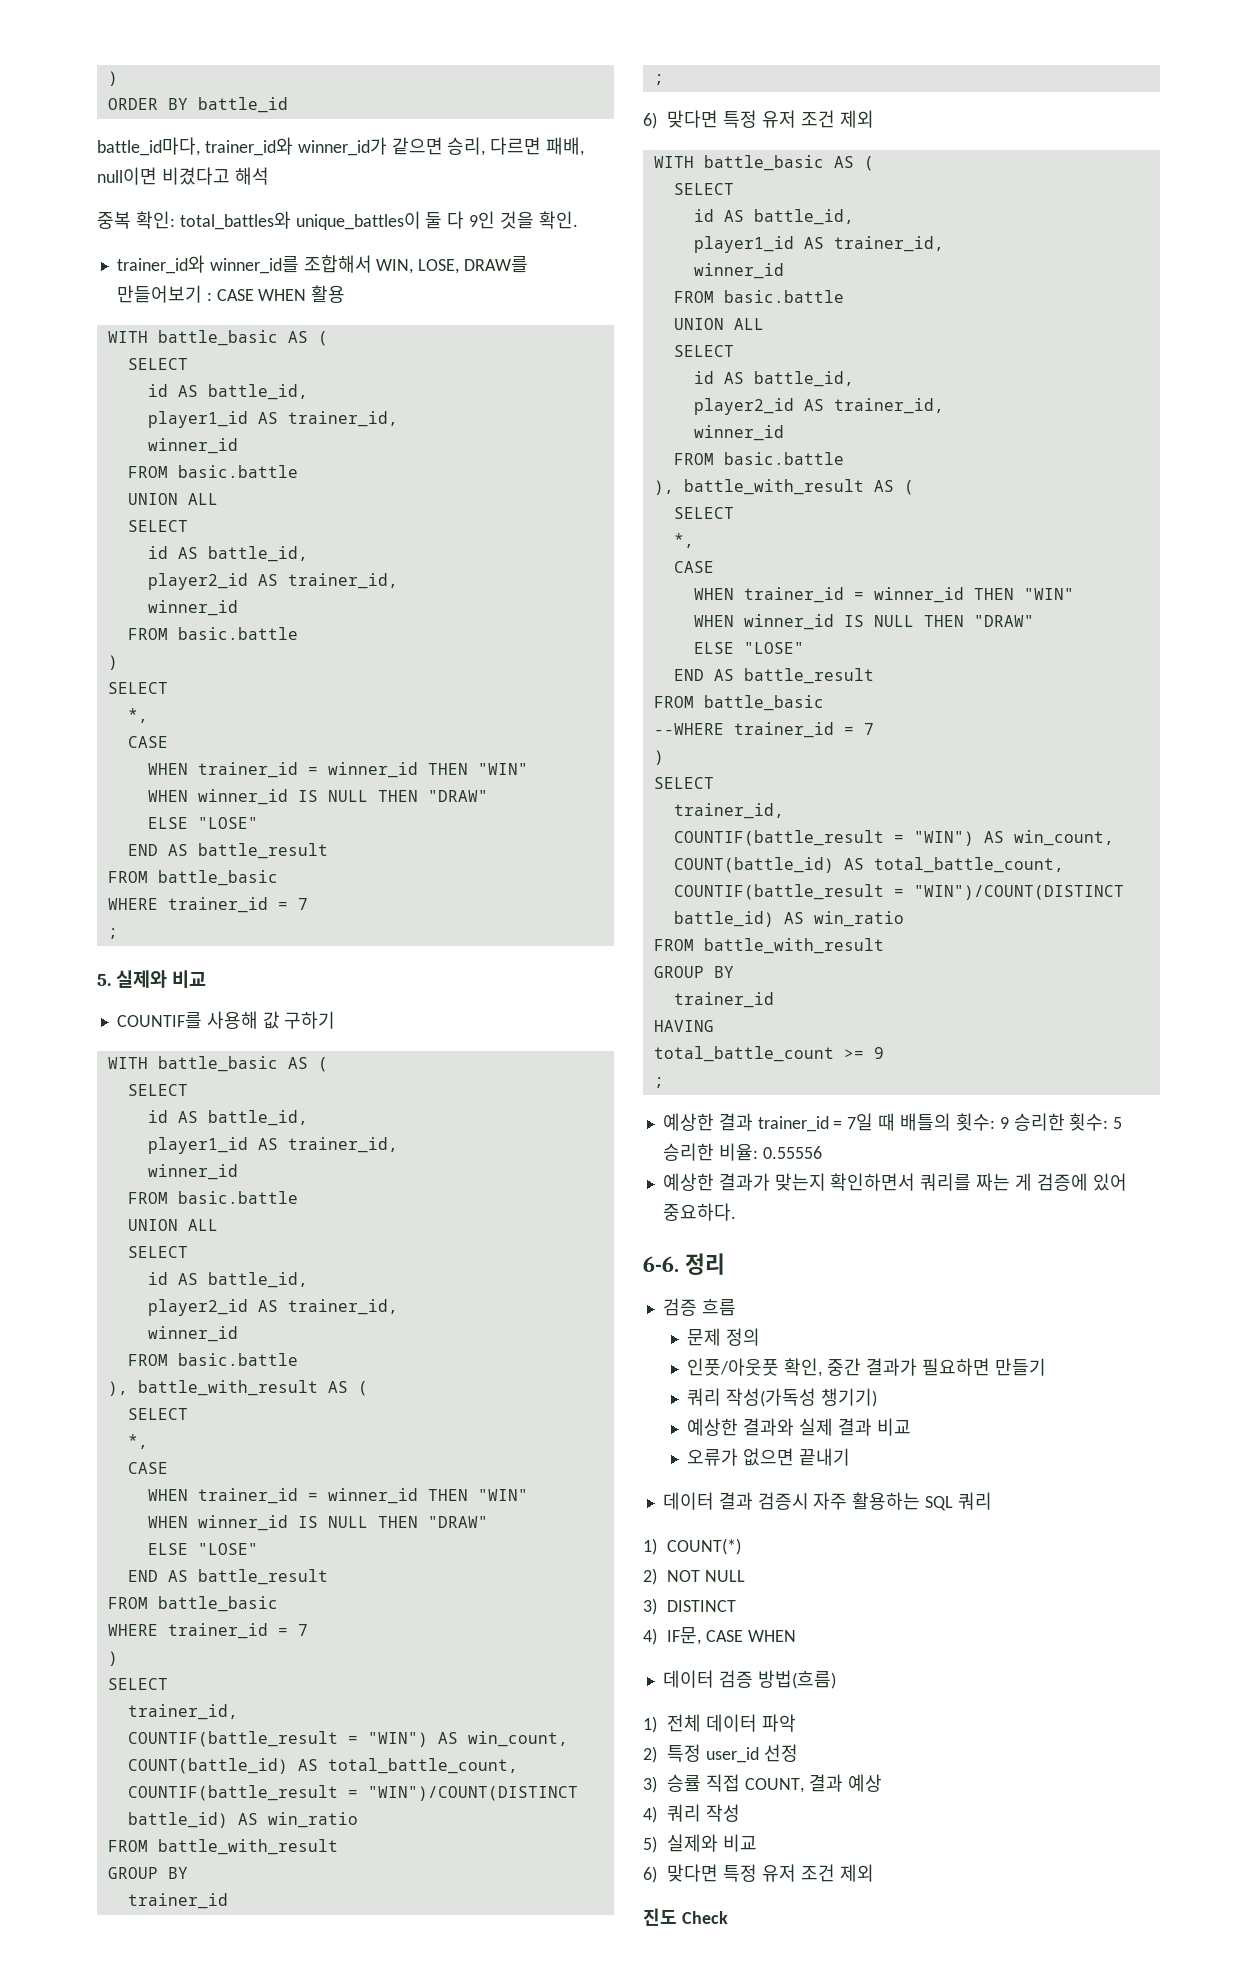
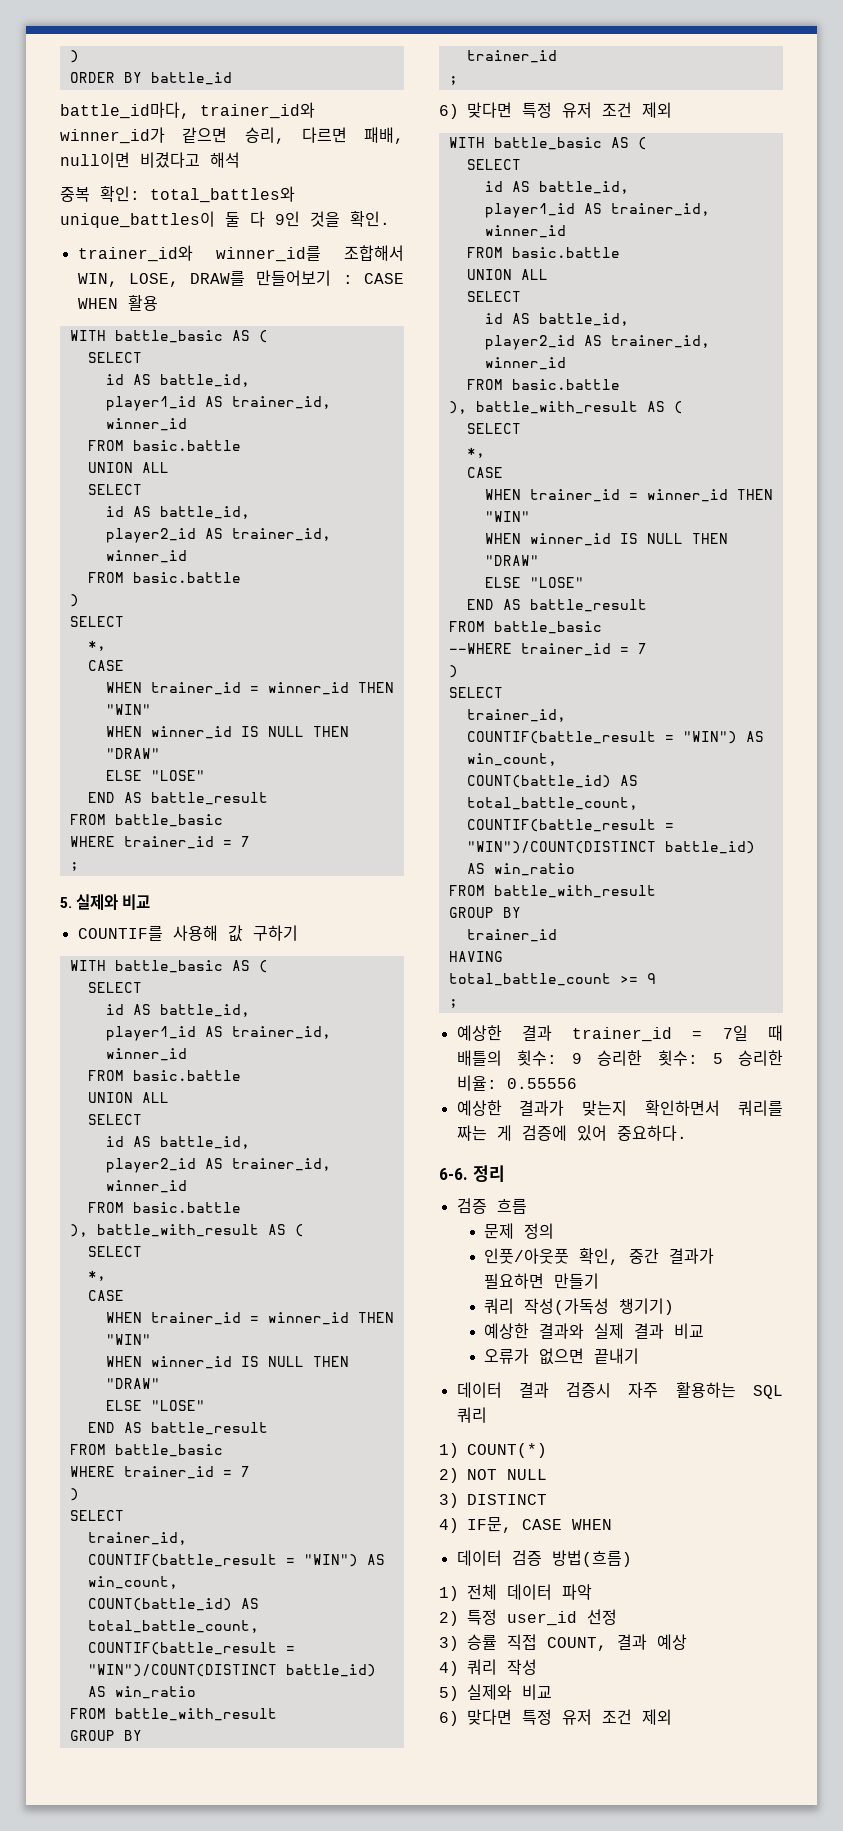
- 진도 Check

